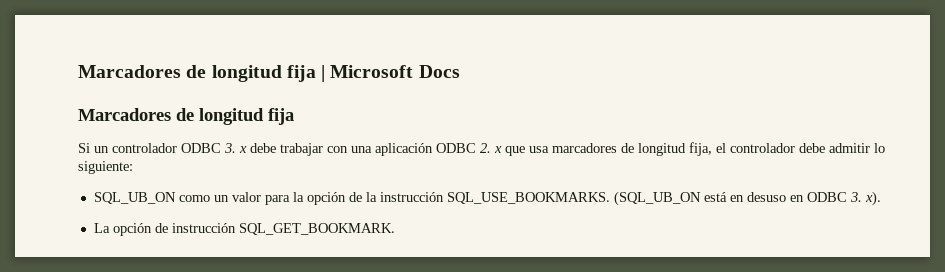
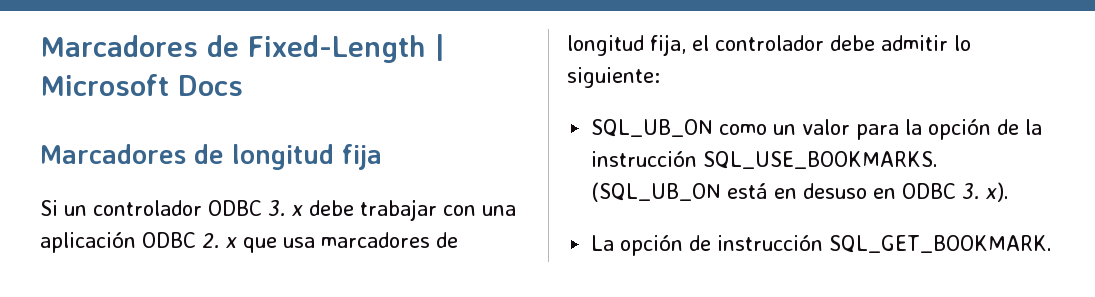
- Marcadores de longitud fija | Microsoft Docs
+ Marcadores de Fixed-Length | Microsoft Docs

